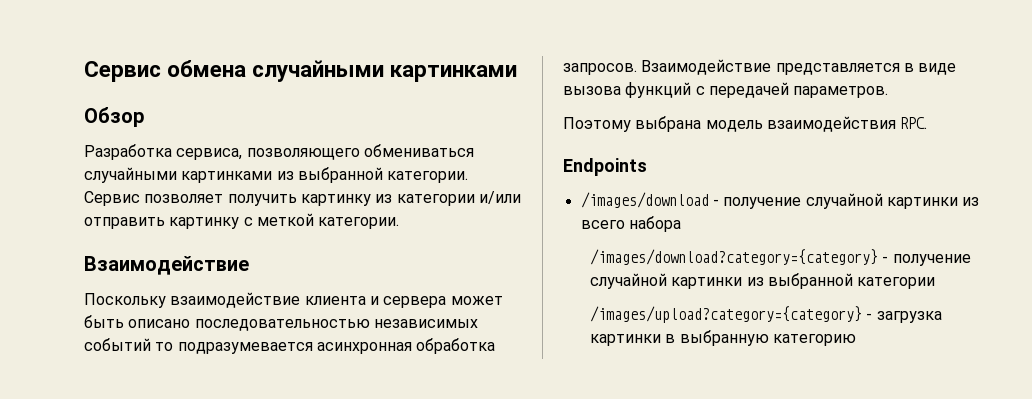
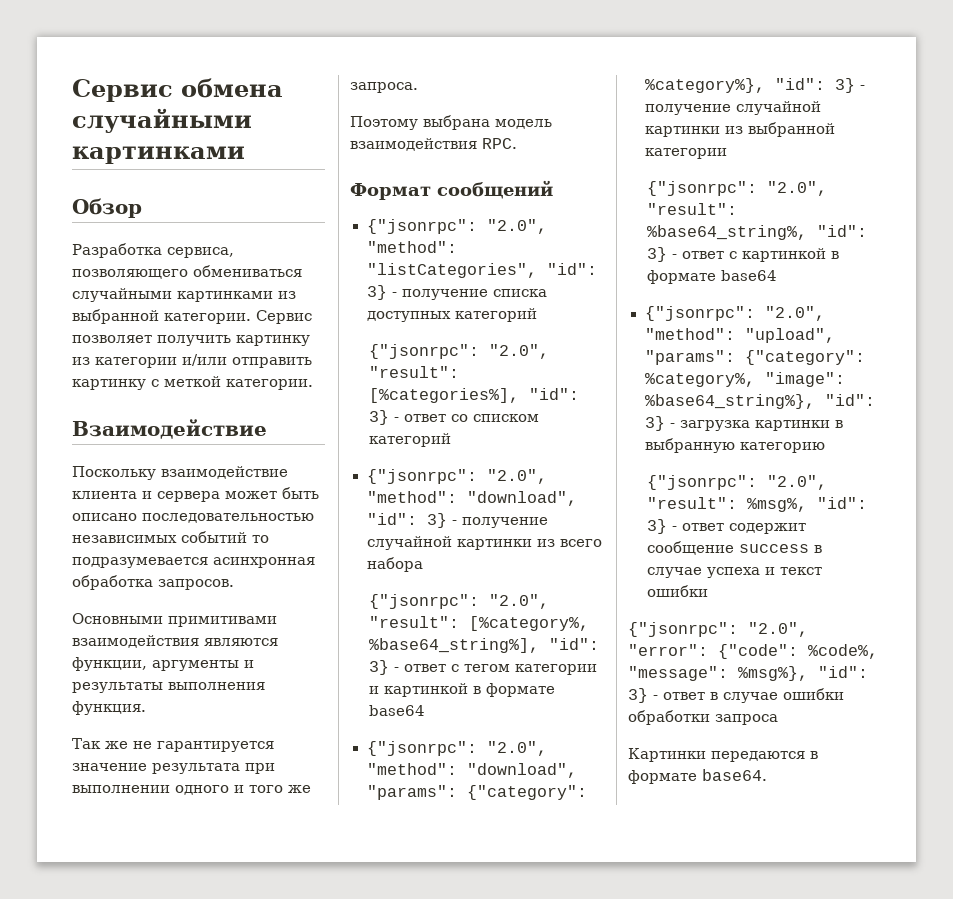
- Поскольку взаимодействие клиента и сервера может быть описано последовательностью независимых событий то подразумевается асинхронная обработка запросов. Взаимодействие представляется в виде вызова функций с передачей параметров.
+ Поскольку взаимодействие клиента и сервера может быть описано последовательностью независимых событий то подразумевается асинхронная обработка запросов.
+ Основными примитивами взаимодействия являются функции, аргументы и результаты выполнения функция.
+ Так же не гарантируется значение результата при выполнении одного и того же запроса.
- Endpoints
- /images/download - получение случайной картинки из всего набора
+ Формат сообщений
+ {"jsonrpc": "2.0", "method": "listCategories", "id": 3} - получение списка доступных категорий
+ {"jsonrpc": "2.0", "result": [%categories%], "id": 3} - ответ со списком категорий
+ {"jsonrpc": "2.0", "method": "download", "id": 3} - получение случайной картинки из всего набора
- /images/download?category={category} - получение случайной картинки из выбранной категории
+ {"jsonrpc": "2.0", "result": [%category%, %base64_string%], "id": 3} - ответ с тегом категории и картинкой в формате base64
+ {"jsonrpc": "2.0", "method": "download", "params": {"category": %category%}, "id": 3} - получение случайной картинки из выбранной категории
- /images/upload?category={category} - загрузка картинки в выбранную категорию
+ {"jsonrpc": "2.0", "result": %base64_string%, "id": 3} - ответ с картинкой в формате base64
+ {"jsonrpc": "2.0", "method": "upload", "params": {"category": %category%, "image": %base64_string%}, "id": 3} - загрузка картинки в выбранную категорию
+ {"jsonrpc": "2.0", "result": %msg%, "id": 3} - ответ содержит сообщение success в случае успеха и текст ошибки
+ {"jsonrpc": "2.0", "error": {"code": %code%, "message": %msg%}, "id": 3} - ответ в случае ошибки обработки запроса
+ Картинки передаются в формате base64.

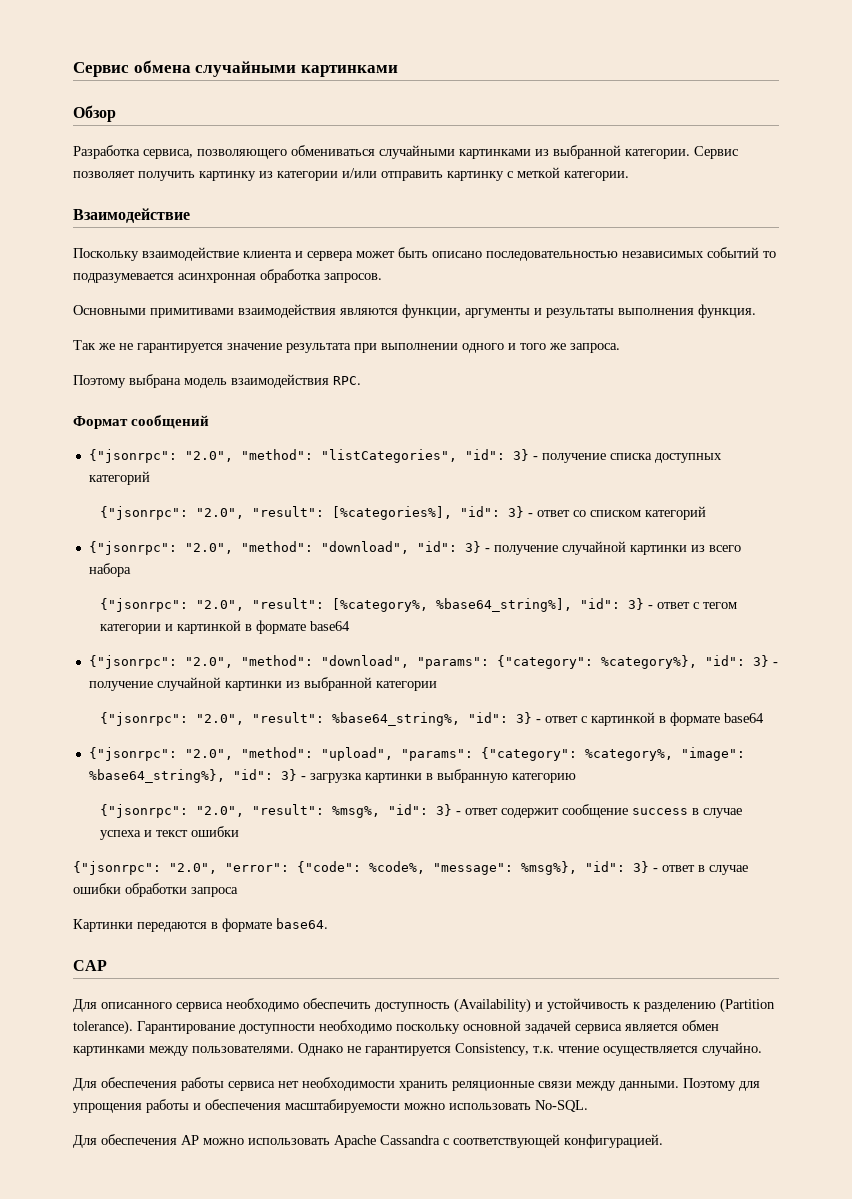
+ CAP
+ Для описанного сервиса необходимо обеспечить доступность (Availability) и устойчивость к разделению (Partition tolerance). Гарантирование доступности необходимо поскольку основной задачей сервиса является обмен картинками между пользователями. Однако не гарантируется Сonsistency, т.к. чтение осуществляется случайно.
+ Для обеспечения работы сервиса нет необходимости хранить реляционные связи между данными. Поэтому для упрощения работы и обеспечения масштабируемости можно использовать No-SQL.
+ Для обеспечения AP можно использовать Apache Cassandra с соответствующей конфигурацией.

